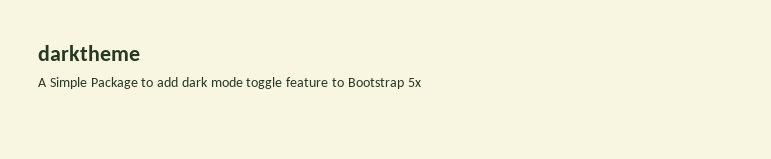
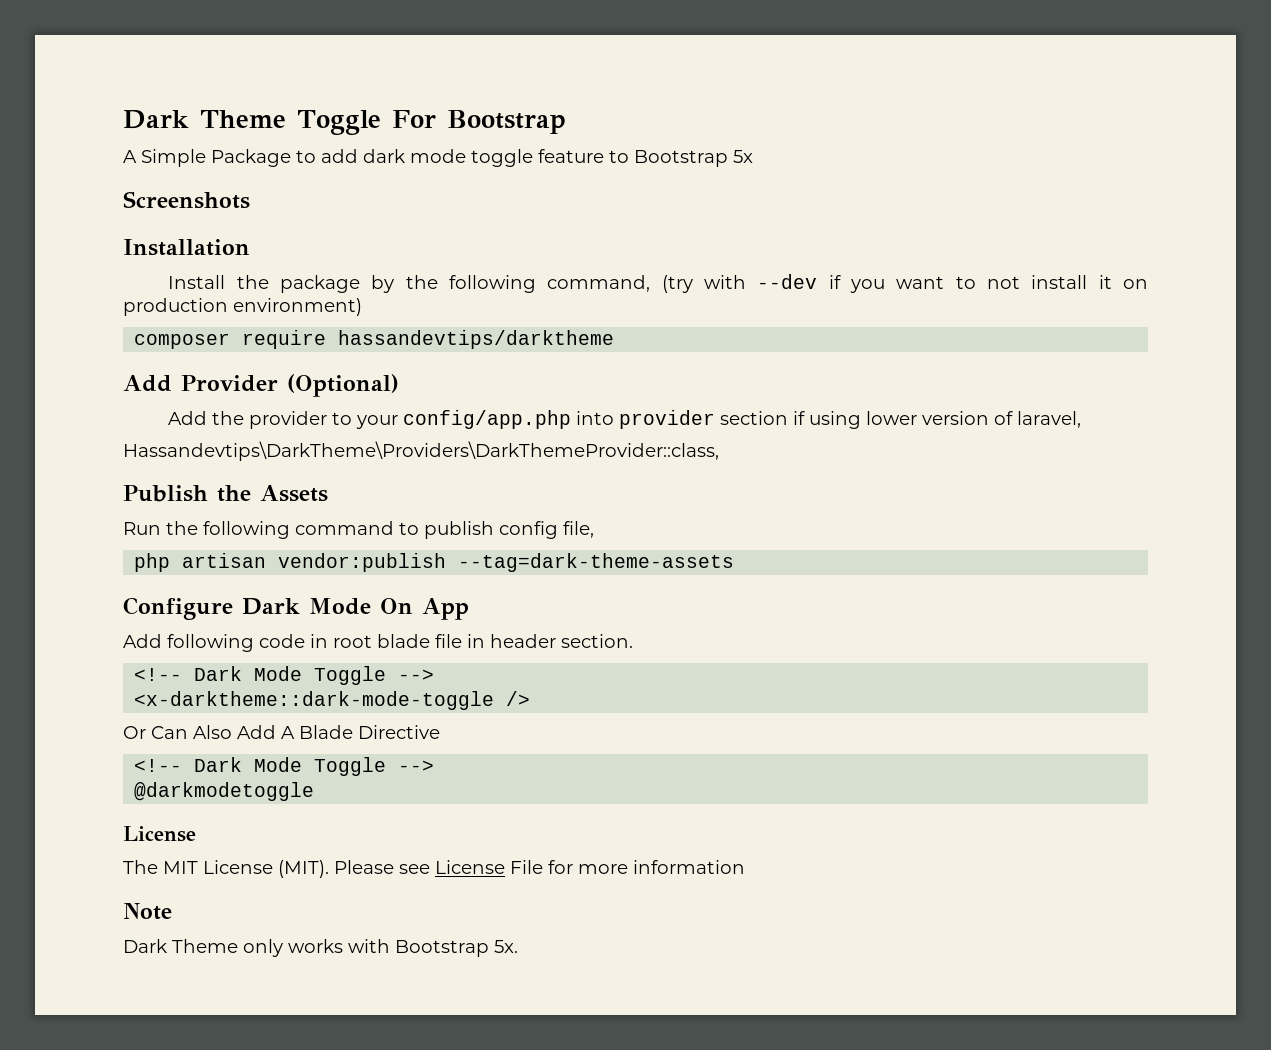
- darktheme
+ Dark Theme Toggle For Bootstrap
+ Screenshots
+ Installation
+ Install the package by the following command, (try with --dev if you want to not install it on production environment)
+ composer require hassandevtips/darktheme
+ Add Provider (Optional)
+ Add the provider to your config/app.php into provider section if using lower version of laravel,
+ Hassandevtips\DarkTheme\Providers\DarkThemeProvider::class,
+ Publish the Assets
+ Run the following command to publish config file,
+ php artisan vendor:publish --tag=dark-theme-assets
+ Configure Dark Mode On App
+ Add following code in root blade file in header section.
+ <!-- Dark Mode Toggle -->
+ <x-darktheme::dark-mode-toggle />
+ Or Can Also Add A Blade Directive
+ <!-- Dark Mode Toggle -->
+ @darkmodetoggle
+ License
+ The MIT License (MIT). Please see License File for more information
+ Note
+ Dark Theme only works with Bootstrap 5x.

